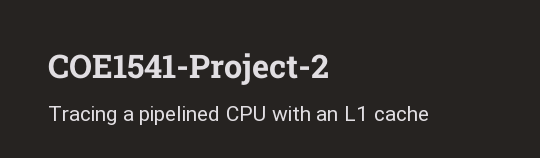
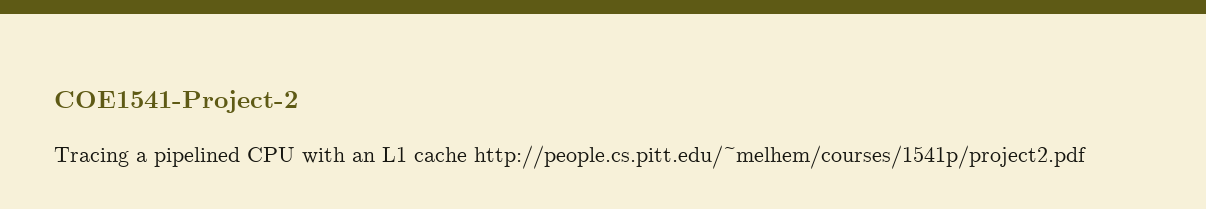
- Tracing a pipelined CPU with an L1 cache
+ Tracing a pipelined CPU with an L1 cache http://people.cs.pitt.edu/~melhem/courses/1541p/project2.pdf

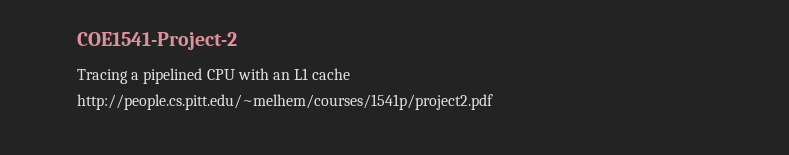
- Tracing a pipelined CPU with an L1 cache http://people.cs.pitt.edu/~melhem/courses/1541p/project2.pdf
+ Tracing a pipelined CPU with an L1 cache
+ http://people.cs.pitt.edu/~melhem/courses/1541p/project2.pdf

